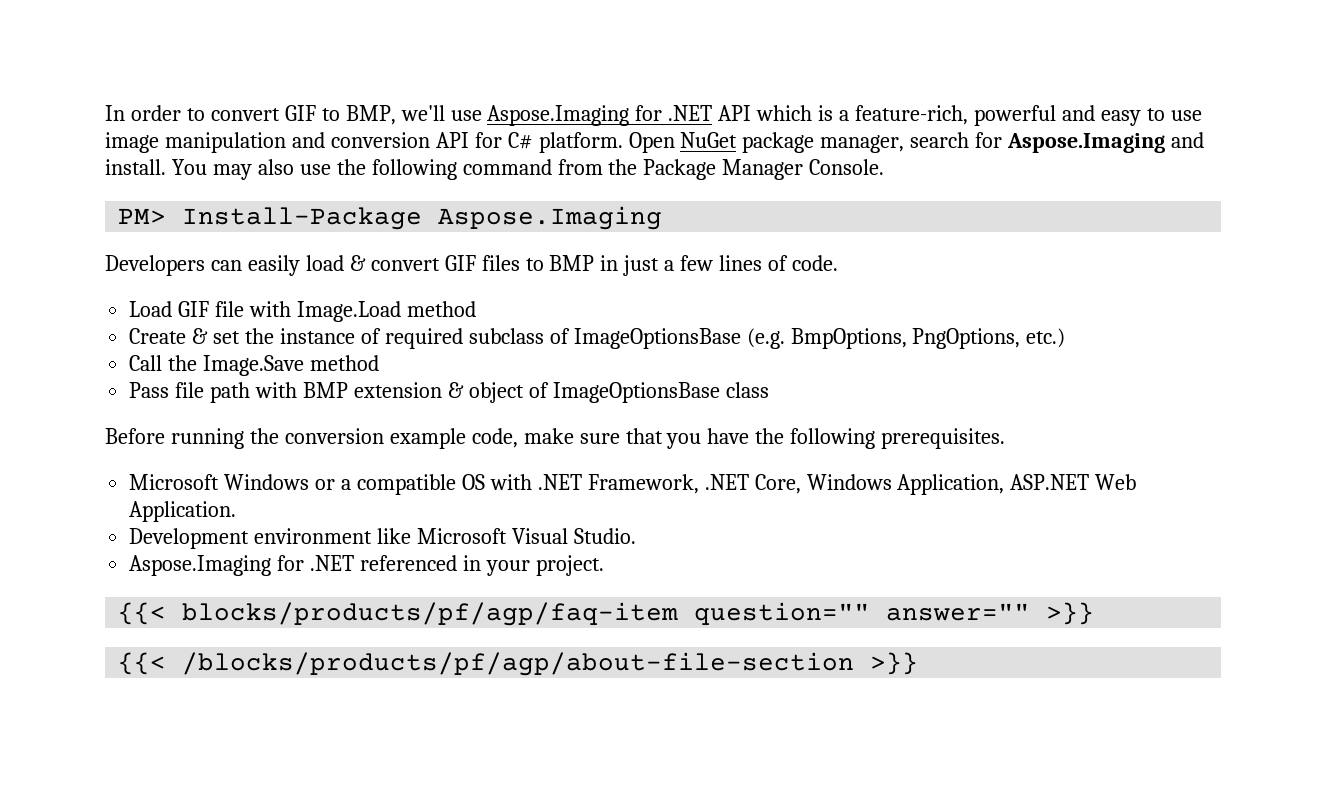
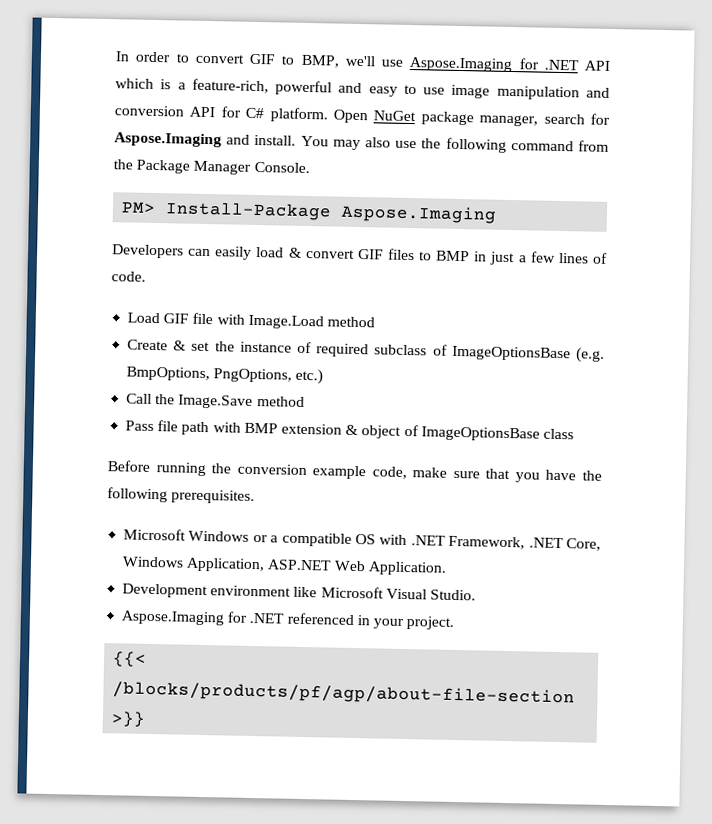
- {{< blocks/products/pf/agp/faq-item question="" answer="" >}}

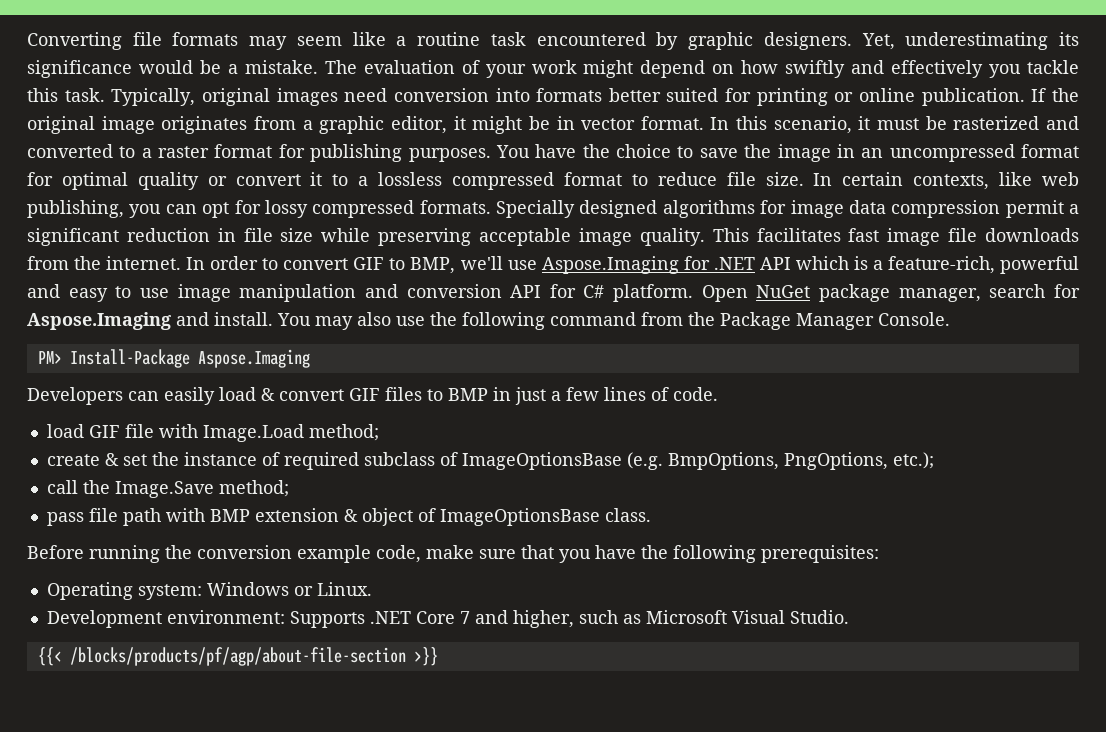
+ Converting file formats may seem like a routine task encountered by graphic designers. Yet, underestimating its significance would be a mistake. The evaluation of your work might depend on how swiftly and effectively you tackle this task. Typically, original images need conversion into formats better suited for printing or online publication. If the original image originates from a graphic editor, it might be in vector format. In this scenario, it must be rasterized and converted to a raster format for publishing purposes. You have the choice to save the image in an uncompressed format for optimal quality or convert it to a lossless compressed format to reduce file size. In certain contexts, like web publishing, you can opt for lossy compressed formats. Specially designed algorithms for image data compression permit a significant reduction in file size while preserving acceptable image quality. This facilitates fast image file downloads from the internet.
- Load GIF file with Image.Load method
- Create & set the instance of required subclass of ImageOptionsBase (e.g. BmpOptions, PngOptions, etc.)
- Call the Image.Save method
- Pass file path with BMP extension & object of ImageOptionsBase class
+ load GIF file with Image.Load method;
+ create & set the instance of required subclass of ImageOptionsBase (e.g. BmpOptions, PngOptions, etc.);
+ call the Image.Save method;
+ pass file path with BMP extension & object of ImageOptionsBase class.
- Before running the conversion example code, make sure that you have the following prerequisites.
- Microsoft Windows or a compatible OS with .NET Framework, .NET Core, Windows Application, ASP.NET Web Application.
- Development environment like Microsoft Visual Studio.
- Aspose.Imaging for .NET referenced in your project.
+ Before running the conversion example code, make sure that you have the following prerequisites:
+ Operating system: Windows or Linux.
+ Development environment: Supports .NET Core 7 and higher, such as Microsoft Visual Studio.

